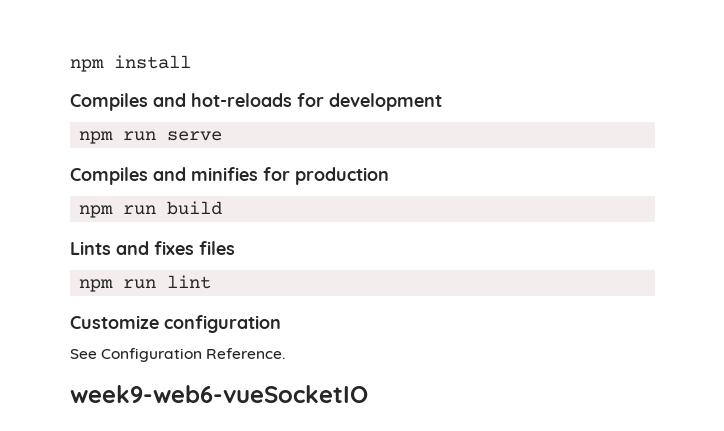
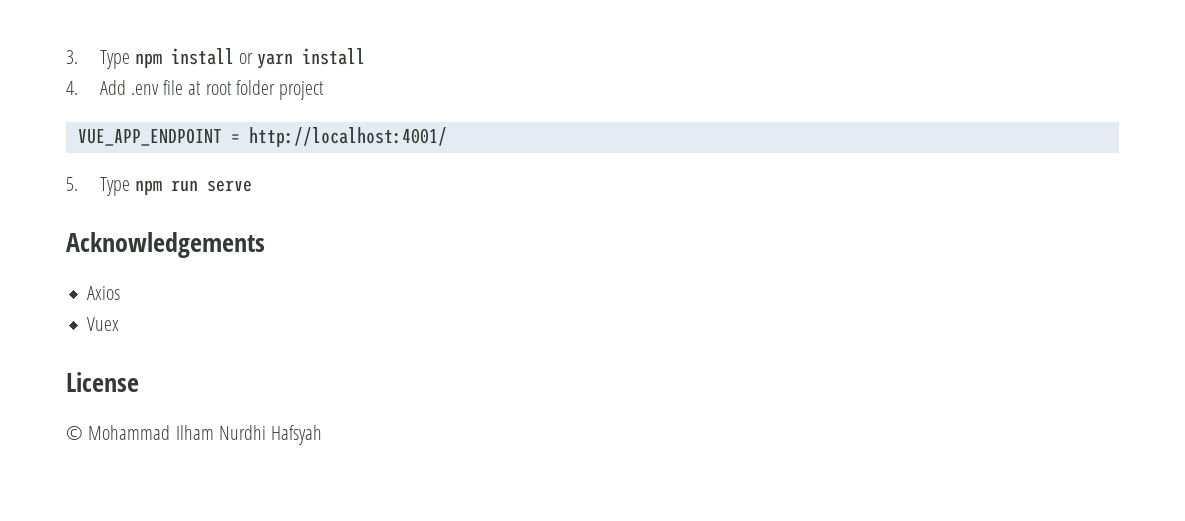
- npm install
- Compiles and hot-reloads for development
- npm run serve
- Compiles and minifies for production
- npm run build
- Lints and fixes files
- npm run lint
- Customize configuration
- See Configuration Reference.
- week9-web6-vueSocketIO
+ 3. Type npm install or yarn install
+ 4. Add .env file at root folder project
+ VUE_APP_ENDPOINT = http://localhost:4001/
+ 5. Type npm run serve
+ Acknowledgements
+ Axios
+ Vuex
+ License
+ © Mohammad Ilham Nurdhi Hafsyah

